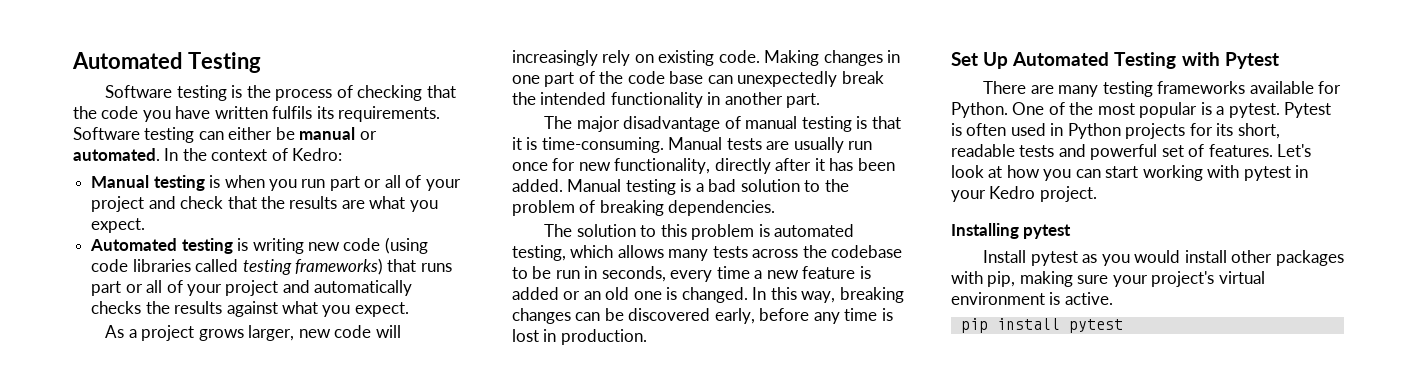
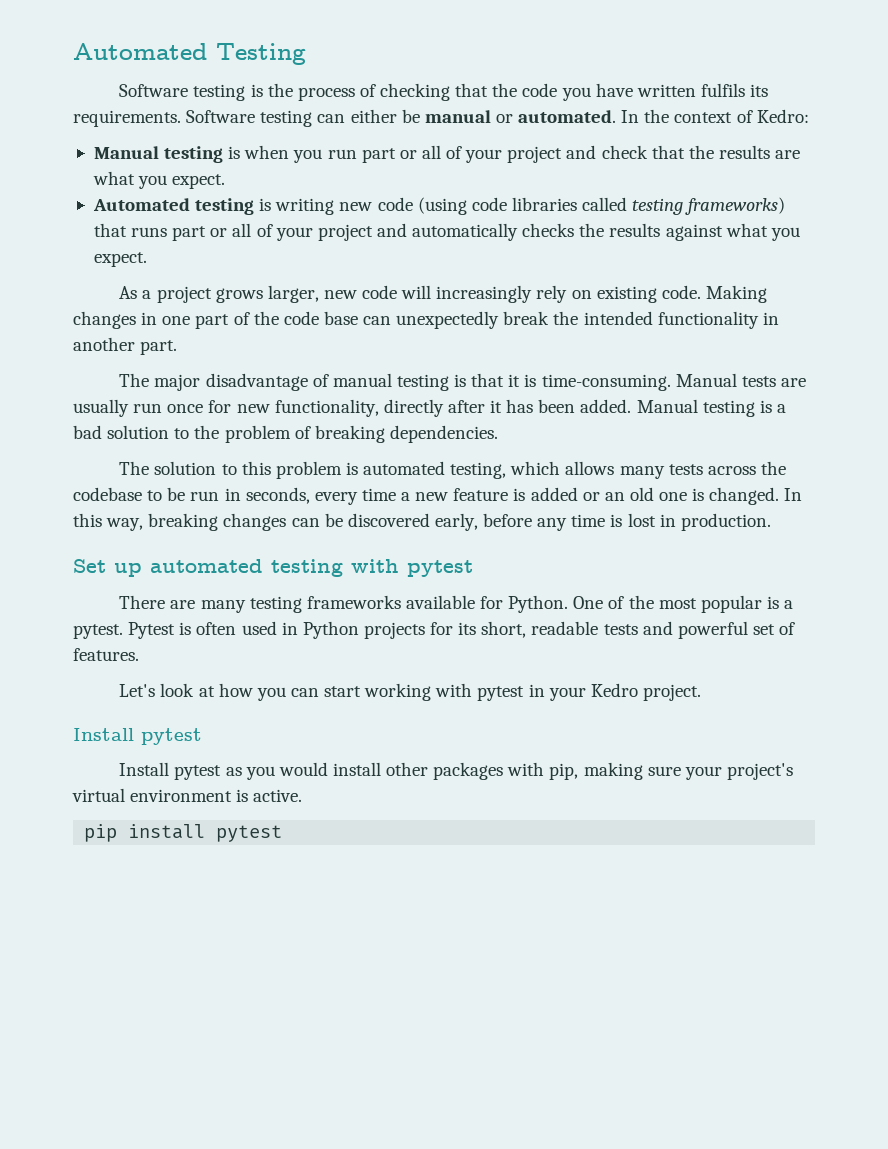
- Set Up Automated Testing with Pytest
+ Set up automated testing with pytest
- Pytest is often used in Python projects for its short, readable tests and powerful set of features. Let's look at how you can start working with pytest in your Kedro project.
- Installing pytest
+ Pytest is often used in Python projects for its short, readable tests and powerful set of features.
+ Let's look at how you can start working with pytest in your Kedro project.
+ Install pytest

